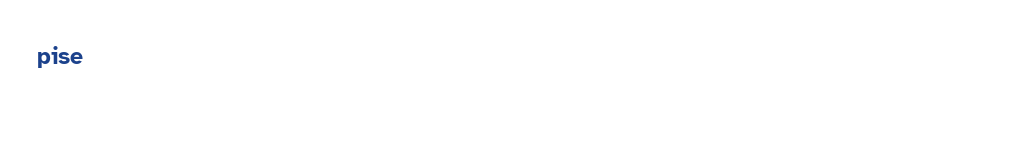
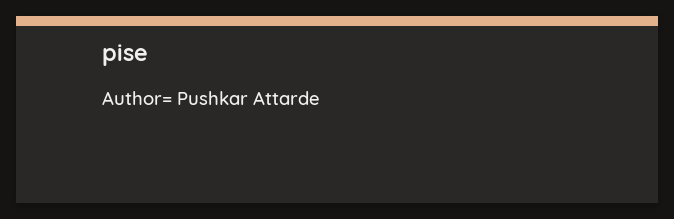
+ Author= Pushkar Attarde

